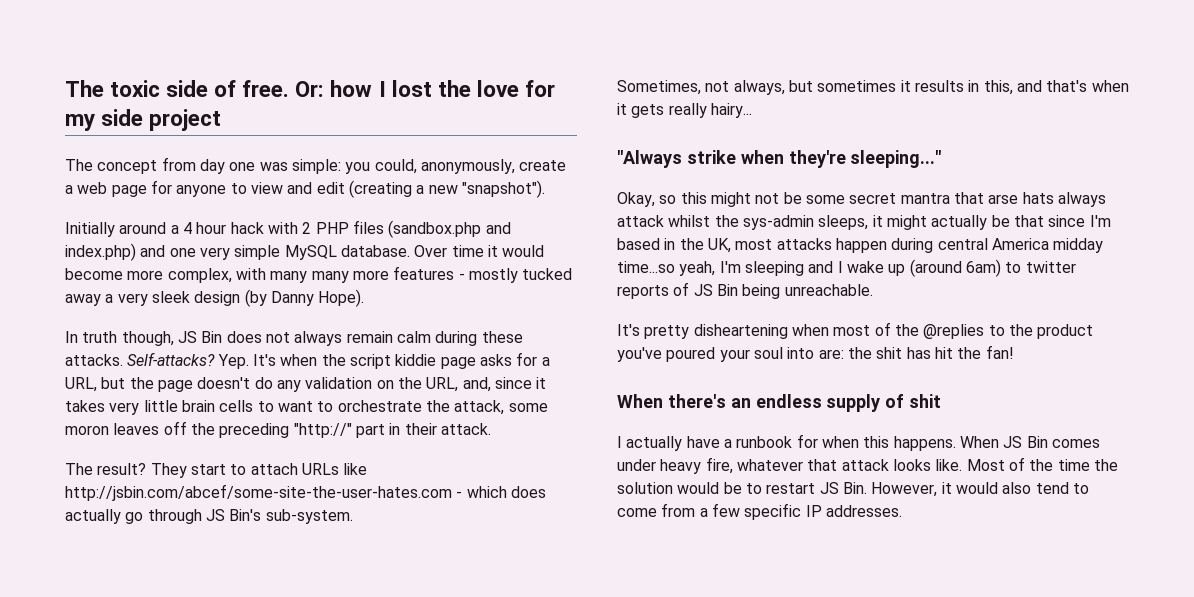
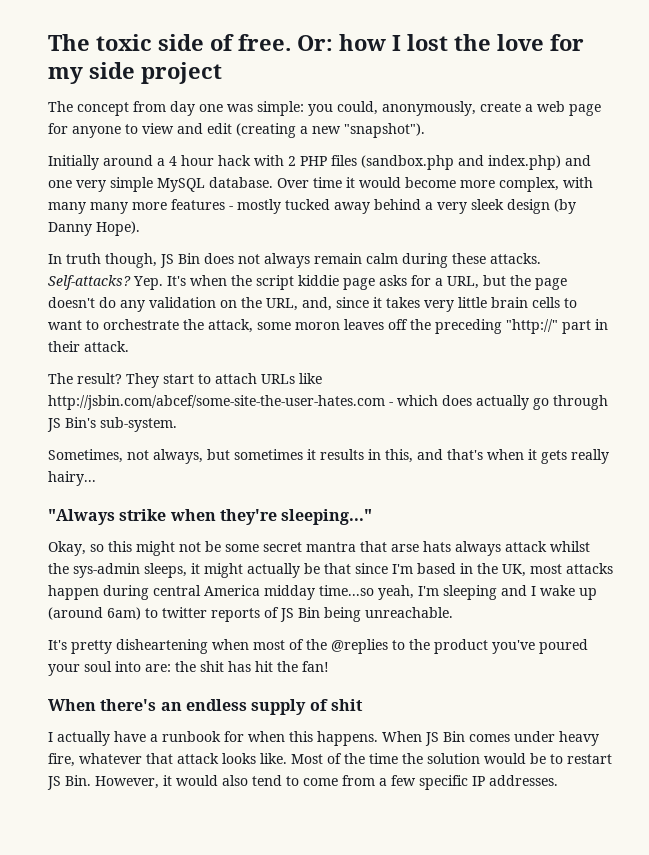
- Over time it would become more complex, with many many more features - mostly tucked away a very sleek design (by Danny Hope).
+ Over time it would become more complex, with many many more features - mostly tucked away behind a very sleek design (by Danny Hope).

